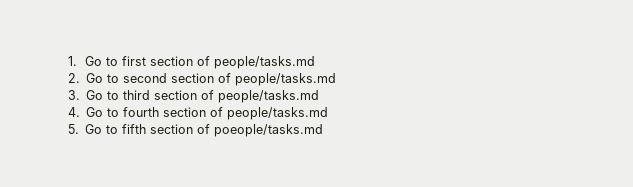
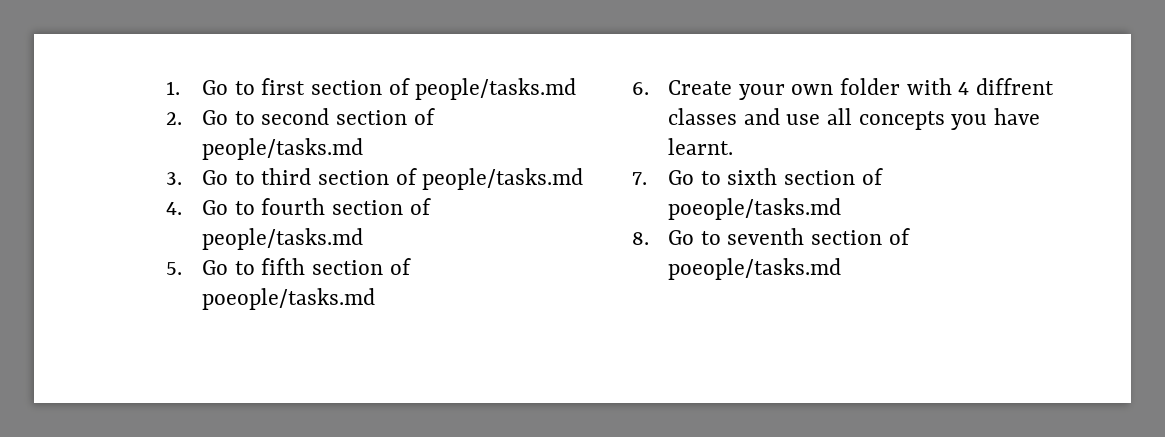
+ 6. Create your own folder with 4 diffrent classes and use all concepts you have learnt.
+ 7. Go to sixth section of poeople/tasks.md
+ 8. Go to seventh section of poeople/tasks.md

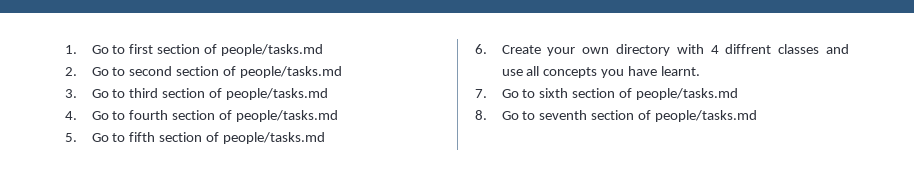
- 5. Go to fifth section of poeople/tasks.md
+ 5. Go to fifth section of people/tasks.md
- 6. Create your own folder with 4 diffrent classes and use all concepts you have learnt.
+ 6. Create your own directory with 4 diffrent classes and use all concepts you have learnt.
- 7. Go to sixth section of poeople/tasks.md
+ 7. Go to sixth section of people/tasks.md
- 8. Go to seventh section of poeople/tasks.md
+ 8. Go to seventh section of people/tasks.md

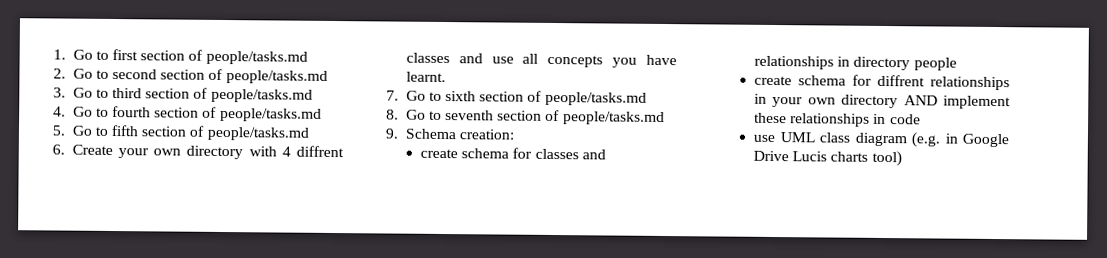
+ 9. Schema creation:
+ create schema for classes and relationships in directory people
+ create schema for diffrent relationships in your own directory AND implement these relationships in code
+ use UML class diagram (e.g. in Google Drive Lucis charts tool)

